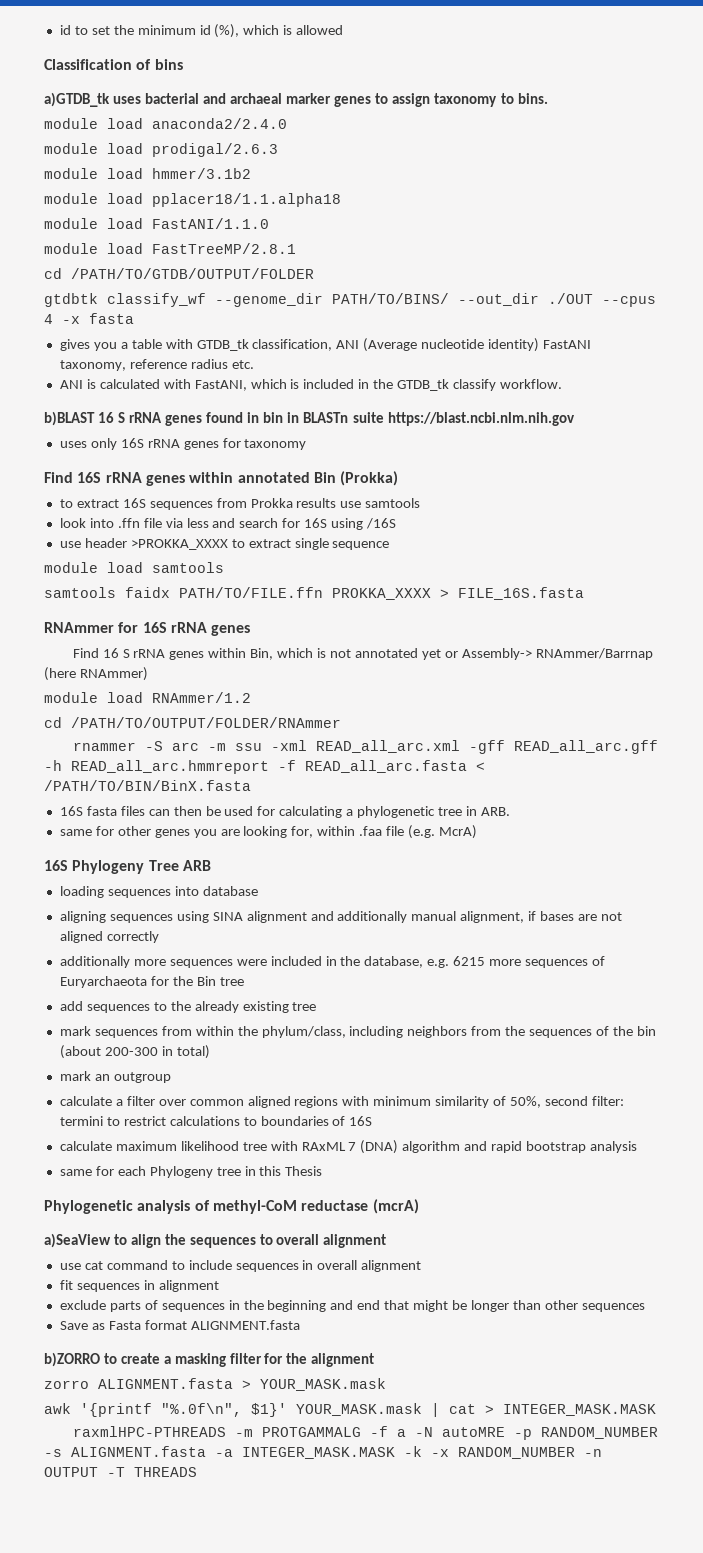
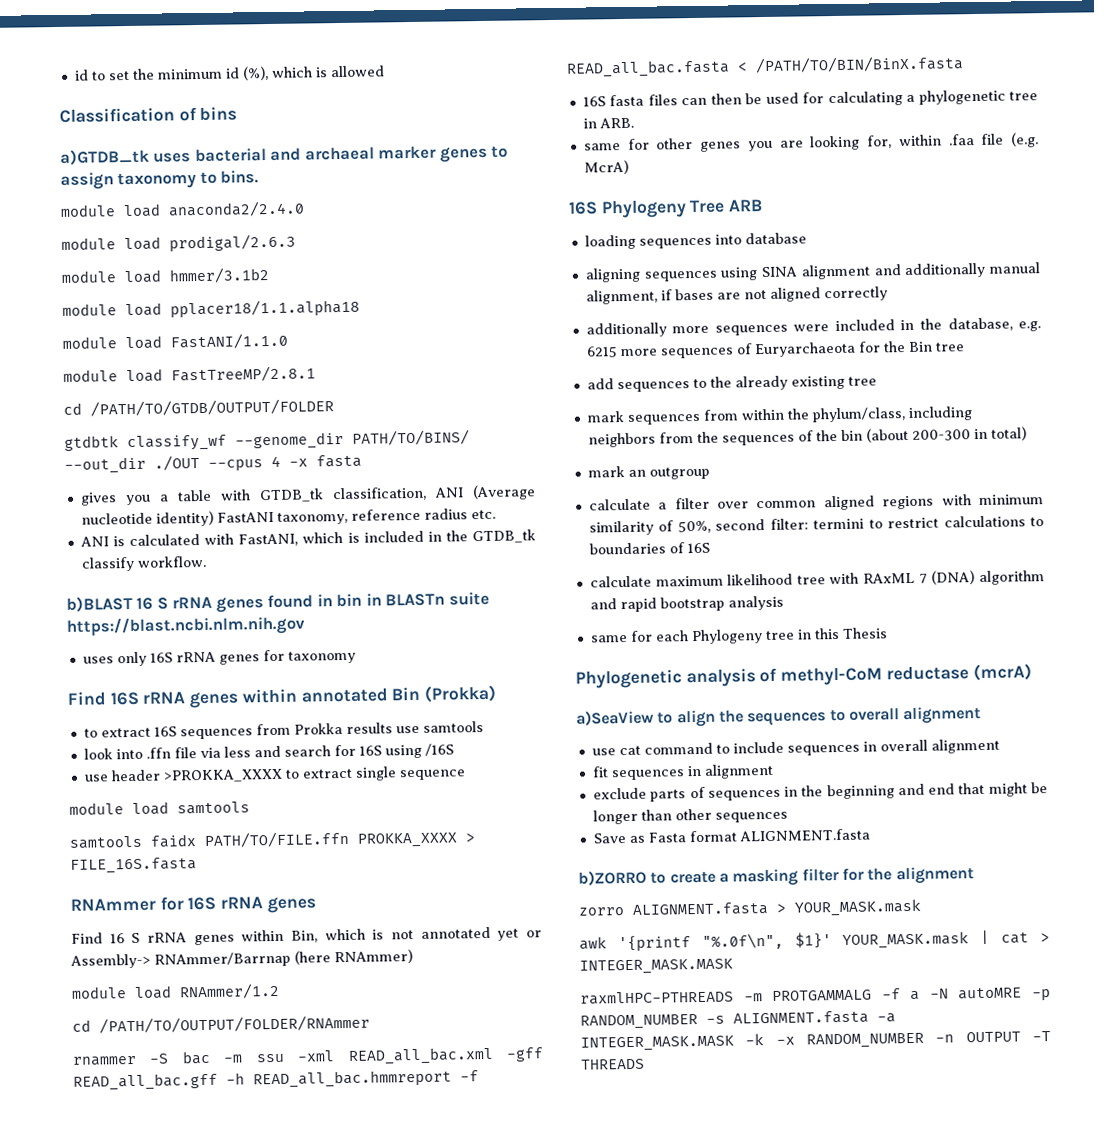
- rnammer -S arc -m ssu -xml READ_all_arc.xml -gff READ_all_arc.gff -h READ_all_arc.hmmreport -f READ_all_arc.fasta < /PATH/TO/BIN/BinX.fasta
+ rnammer -S bac -m ssu -xml READ_all_bac.xml -gff READ_all_bac.gff -h READ_all_bac.hmmreport -f READ_all_bac.fasta < /PATH/TO/BIN/BinX.fasta

